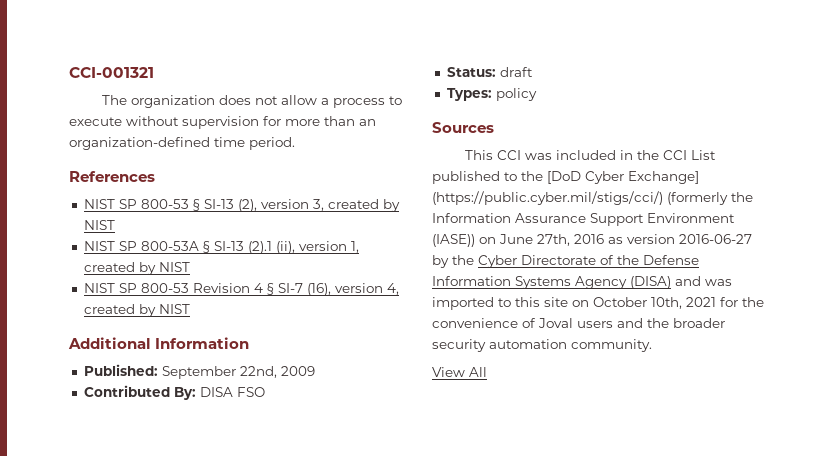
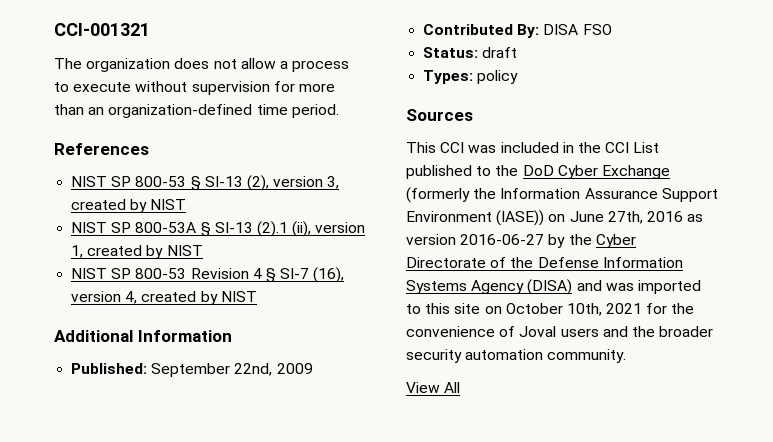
- This CCI was included in the CCI List published to the [DoD Cyber Exchange] (https://public.cyber.mil/stigs/cci/) (formerly the Information Assurance Support Environment (IASE)) on June 27th, 2016 as version 2016-06-27 by the Cyber Directorate of the Defense Information Systems Agency (DISA) and was imported to this site on October 10th, 2021 for the convenience of Joval users and the broader security automation community.
+ This CCI was included in the CCI List published to the DoD Cyber Exchange (formerly the Information Assurance Support Environment (IASE)) on June 27th, 2016 as version 2016-06-27 by the Cyber Directorate of the Defense Information Systems Agency (DISA) and was imported to this site on October 10th, 2021 for the convenience of Joval users and the broader security automation community.

